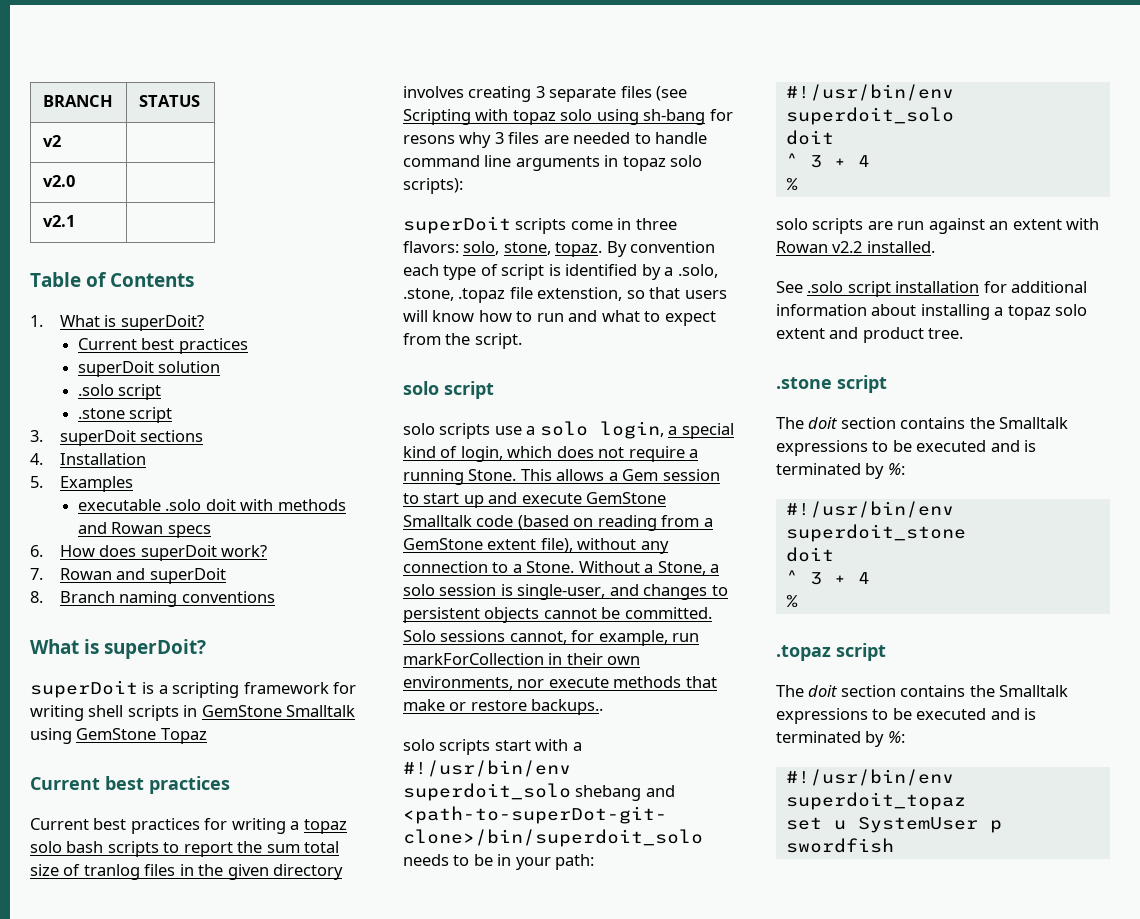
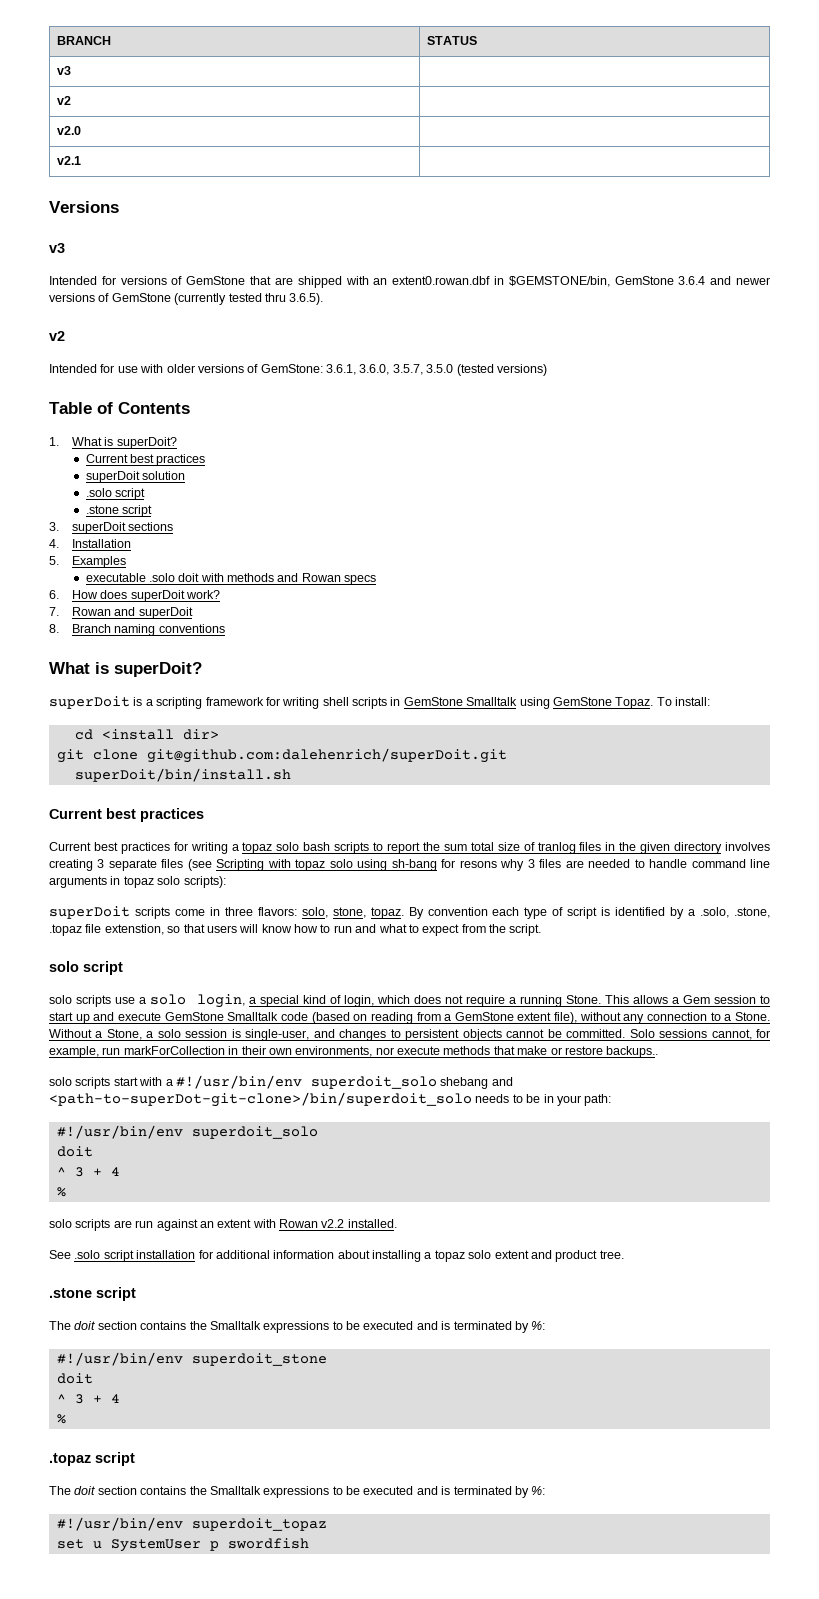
+ v3 |
+ Versions
+ v3
+ Intended for versions of GemStone that are shipped with an extent0.rowan.dbf in $GEMSTONE/bin, GemStone 3.6.4 and newer versions of GemStone (currently tested thru 3.6.5).
+ v2
+ Intended for use with older versions of GemStone: 3.6.1, 3.6.0, 3.5.7, 3.5.0 (tested versions)
- superDoit is a scripting framework for writing shell scripts in GemStone Smalltalk using GemStone Topaz
+ superDoit is a scripting framework for writing shell scripts in GemStone Smalltalk using GemStone Topaz. To install:
+ cd <install dir>
+ git clone git@github.com:dalehenrich/superDoit.git
+ superDoit/bin/install.sh

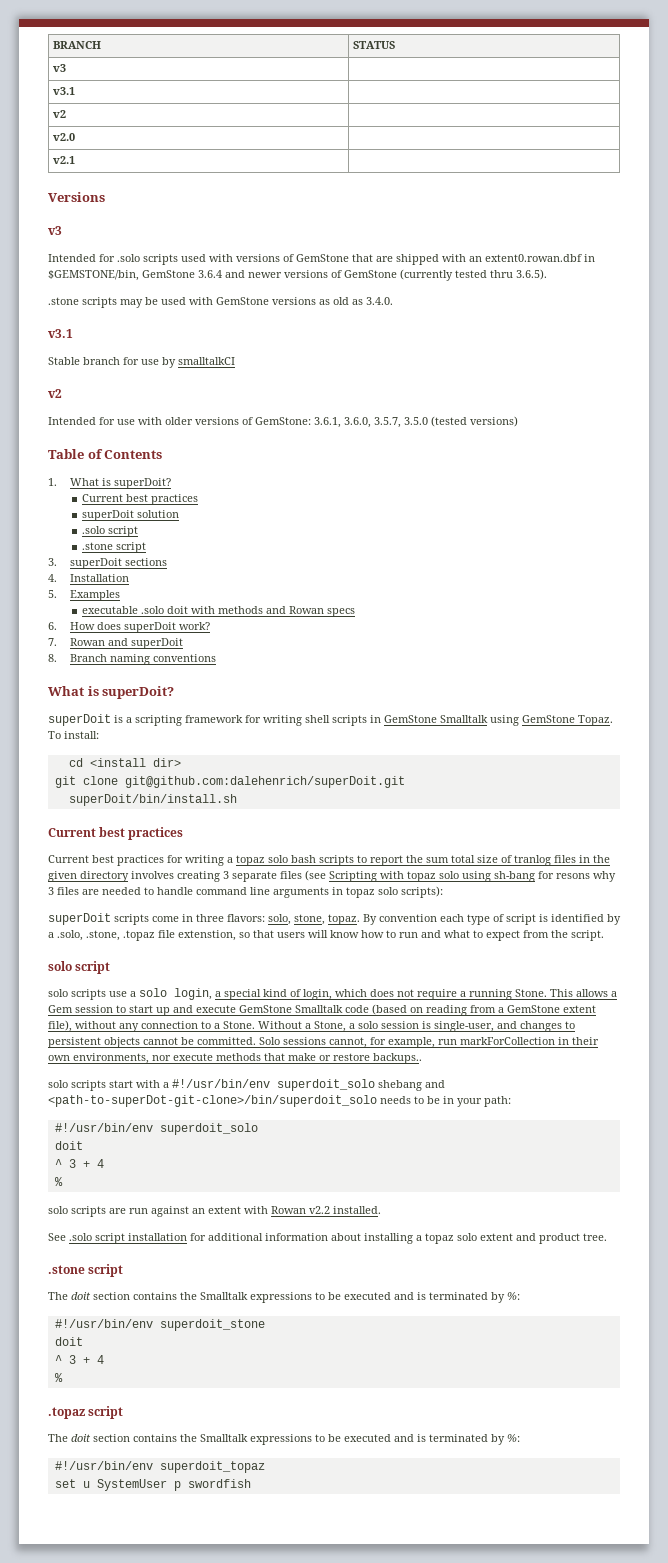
+ v3.1 |
- Intended for versions of GemStone that are shipped with an extent0.rowan.dbf in $GEMSTONE/bin, GemStone 3.6.4 and newer versions of GemStone (currently tested thru 3.6.5).
+ Intended for .solo scripts used with versions of GemStone that are shipped with an extent0.rowan.dbf in $GEMSTONE/bin, GemStone 3.6.4 and newer versions of GemStone (currently tested thru 3.6.5).
+ .stone scripts may be used with GemStone versions as old as 3.4.0.
+ v3.1
+ Stable branch for use by smalltalkCI

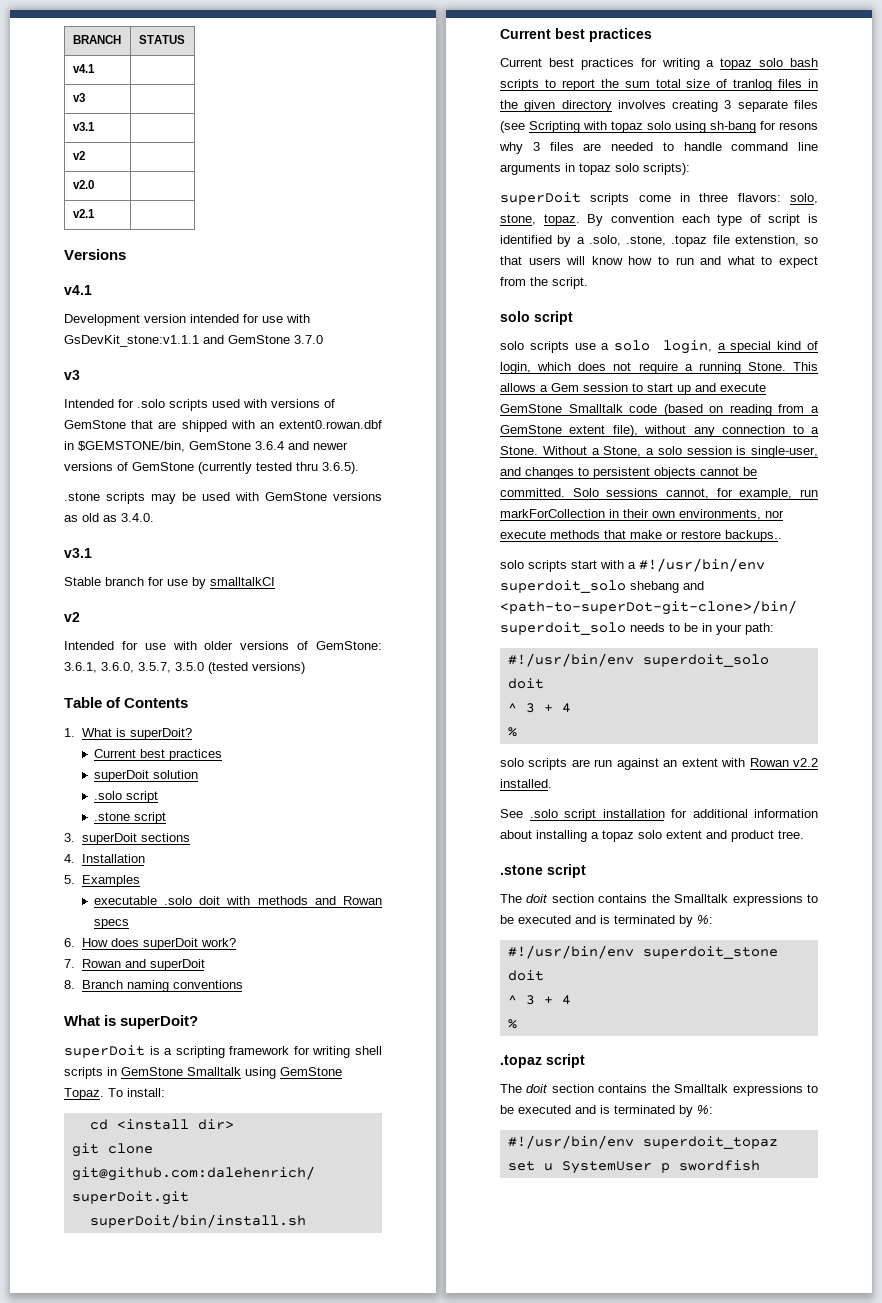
+ v4.1 |
  Versions
+ v4.1
+ Development version intended for use with GsDevKit_stone:v1.1.1 and GemStone 3.7.0

